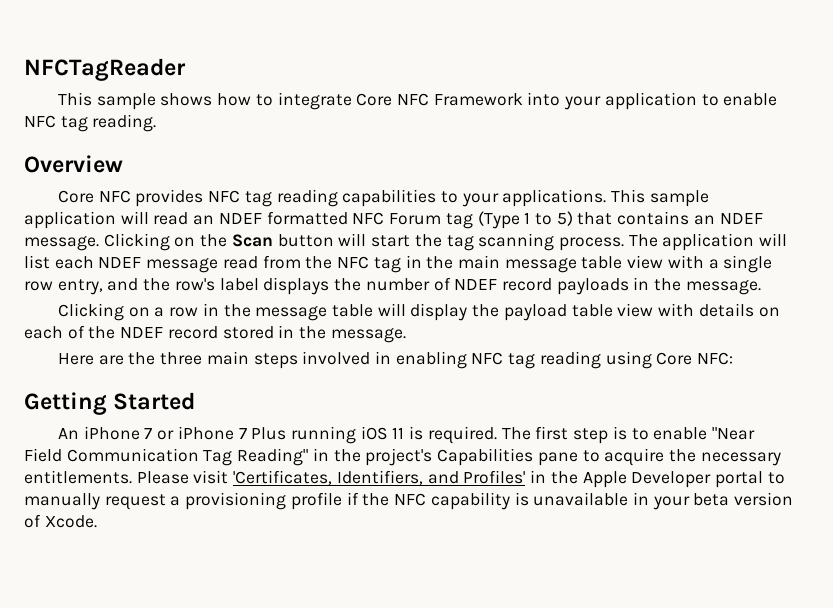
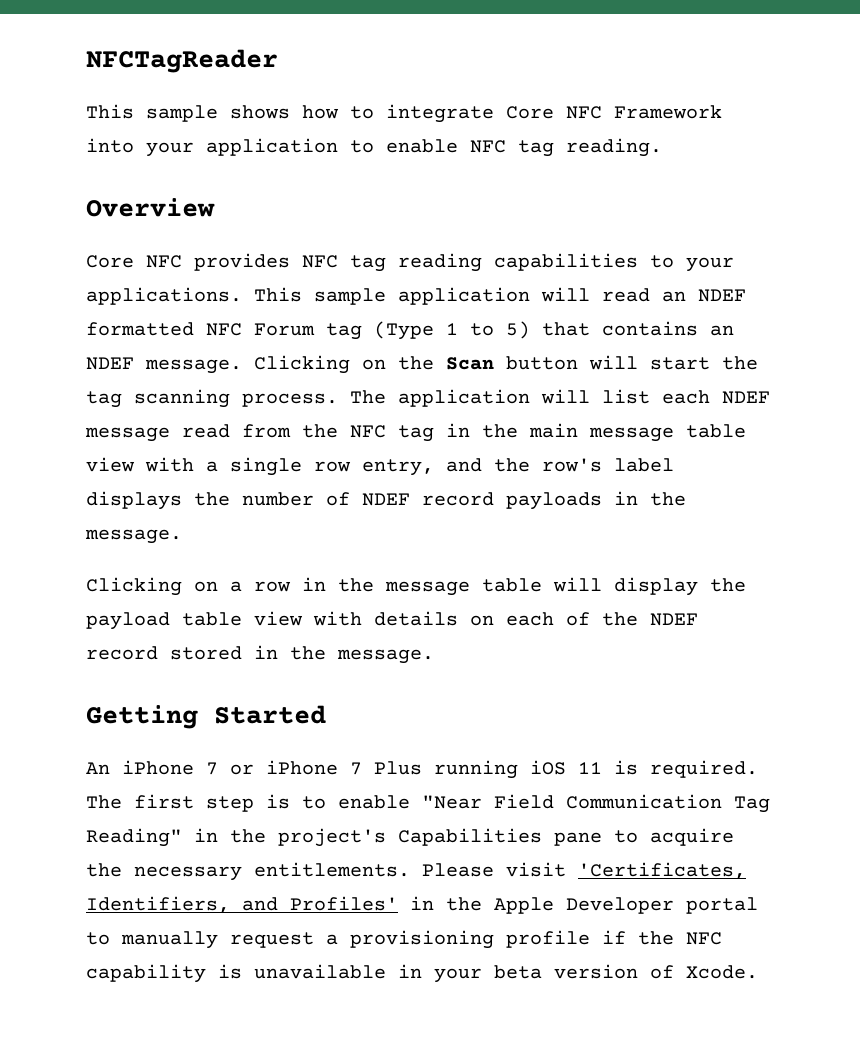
- Here are the three main steps involved in enabling NFC tag reading using Core NFC:

